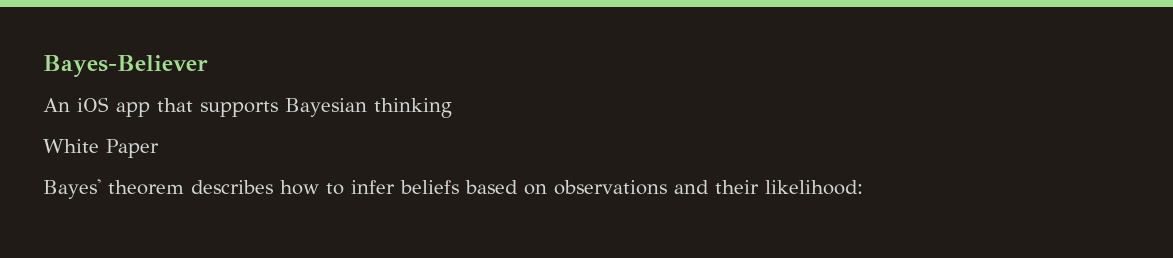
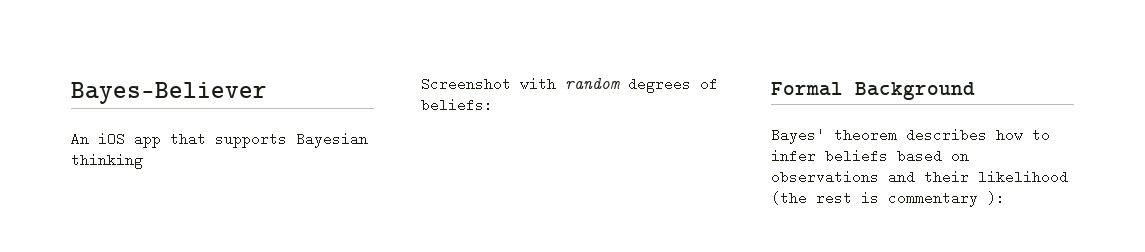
- White Paper
+ Screenshot with random degrees of beliefs:
+ Formal Background
- Bayes' theorem describes how to infer beliefs based on observations and their likelihood:
+ Bayes' theorem describes how to infer beliefs based on observations and their likelihood (the rest is commentary ):

